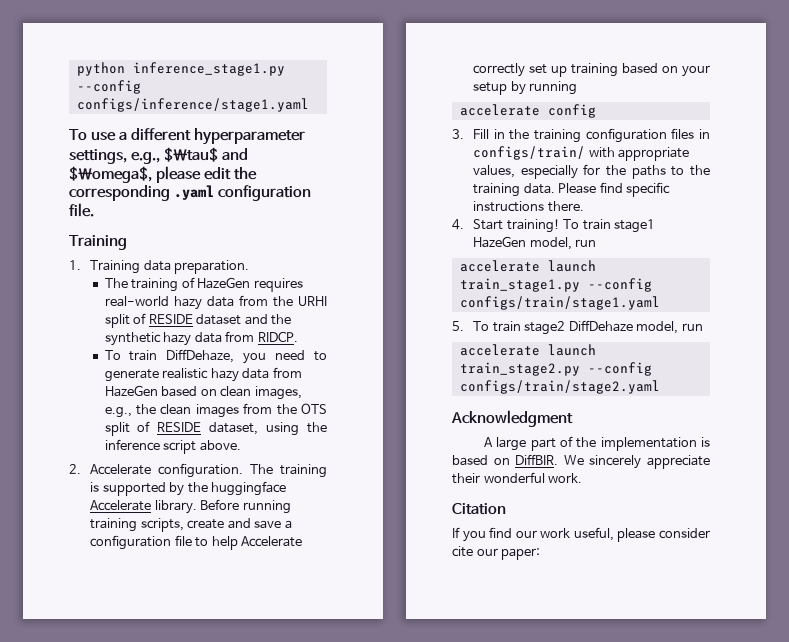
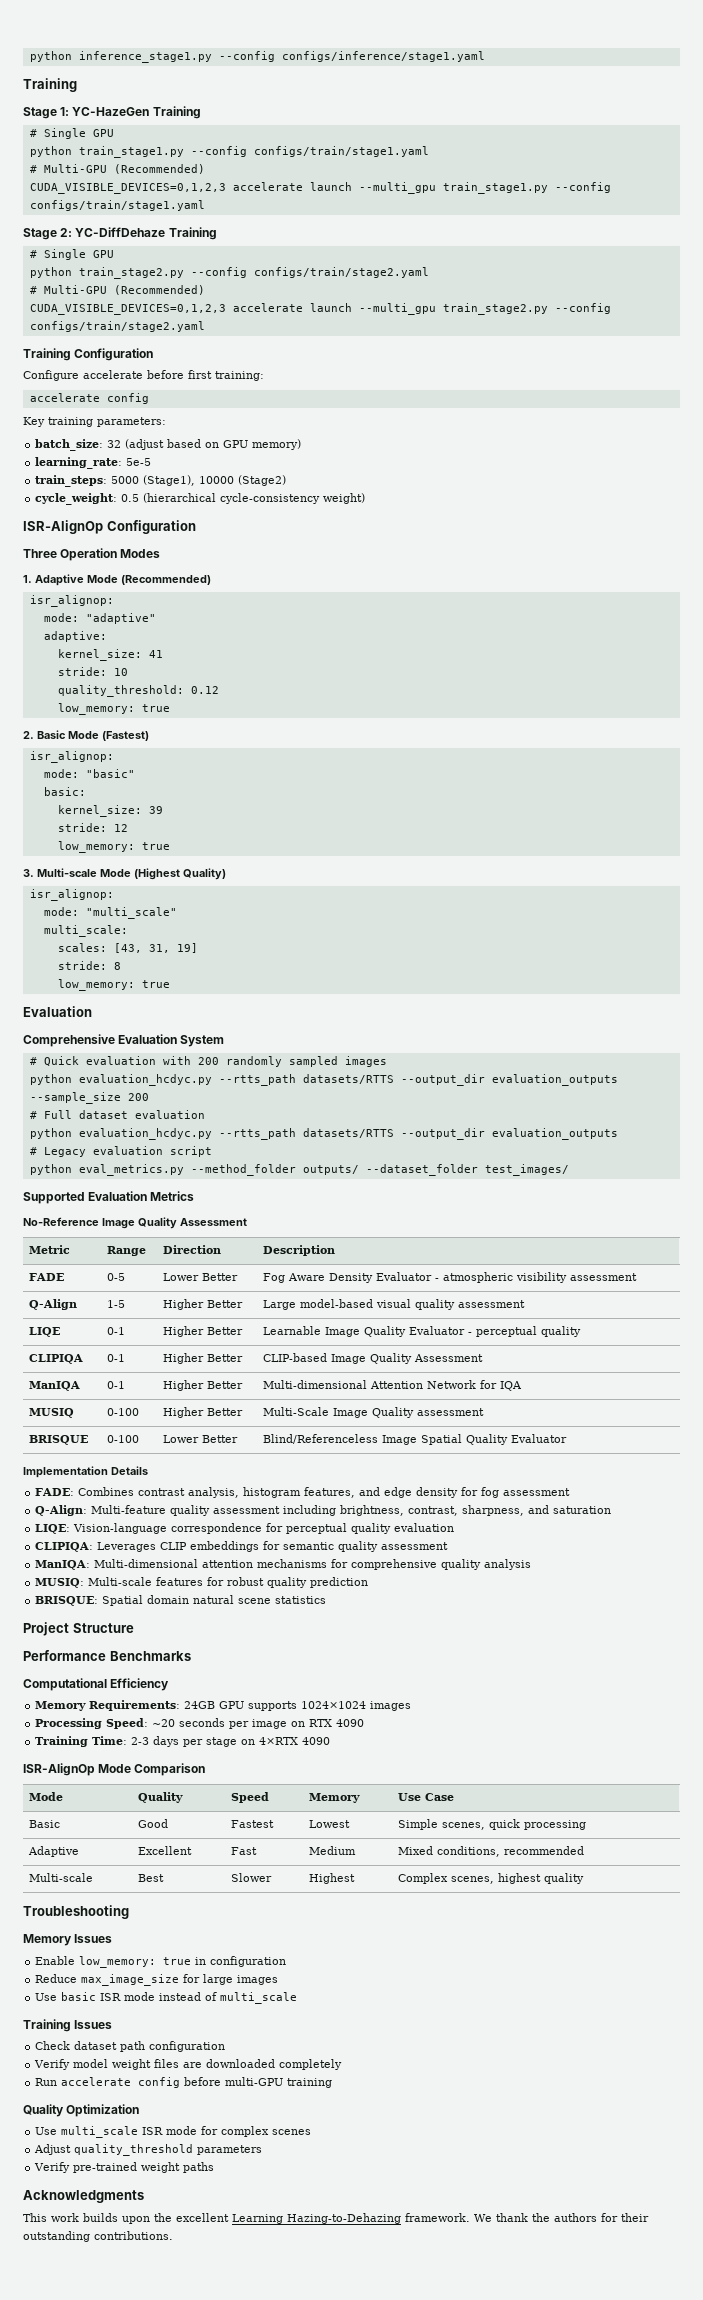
  python inference_stage1.py --config configs/inference/stage1.yaml
- To use a different hyperparameter settings, e.g., $\tau$ and $\omega$, please edit the corresponding .yaml configuration file.
  Training
- 1. Training data preparation.
- The training of HazeGen requires real-world hazy data from the URHI split of RESIDE dataset and the synthetic hazy data from RIDCP.
- To train DiffDehaze, you need to generate realistic hazy data from HazeGen based on clean images, e.g., the clean images from the OTS split of RESIDE dataset, using the inference script above.
- 2. Accelerate configuration. The training is supported by the huggingface Accelerate library. Before running training scripts, create and save a configuration file to help Accelerate correctly set up training based on your setup by running
+ Stage 1: YC-HazeGen Training
+ # Single GPU
+ python train_stage1.py --config configs/train/stage1.yaml
+ # Multi-GPU (Recommended)
+ CUDA_VISIBLE_DEVICES=0,1,2,3 accelerate launch --multi_gpu train_stage1.py --config configs/train/stage1.yaml
+ Stage 2: YC-DiffDehaze Training
+ # Single GPU
+ python train_stage2.py --config configs/train/stage2.yaml
+ # Multi-GPU (Recommended)
+ CUDA_VISIBLE_DEVICES=0,1,2,3 accelerate launch --multi_gpu train_stage2.py --config configs/train/stage2.yaml
+ Training Configuration
+ Configure accelerate before first training:
  accelerate config
- 3. Fill in the training configuration files in configs/train/ with appropriate values, especially for the paths to the training data. Please find specific instructions there.
- 4. Start training! To train stage1 HazeGen model, run
- accelerate launch train_stage1.py --config configs/train/stage1.yaml
- 5. To train stage2 DiffDehaze model, run
- accelerate launch train_stage2.py --config configs/train/stage2.yaml
- Acknowledgment
- A large part of the implementation is based on DiffBIR. We sincerely appreciate their wonderful work.
- Citation
- If you find our work useful, please consider cite our paper:
+ Key training parameters:
+ batch_size: 32 (adjust based on GPU memory)
+ learning_rate: 5e-5
+ train_steps: 5000 (Stage1), 10000 (Stage2)
+ cycle_weight: 0.5 (hierarchical cycle-consistency weight)
+ ISR-AlignOp Configuration
+ Three Operation Modes
+ 1. Adaptive Mode (Recommended)
+ isr_alignop:
+ mode: "adaptive"
+ adaptive:
+ kernel_size: 41
+ stride: 10
+ quality_threshold: 0.12
+ low_memory: true
+ 2. Basic Mode (Fastest)
+ isr_alignop:
+ mode: "basic"
+ basic:
+ kernel_size: 39
+ stride: 12
+ low_memory: true
+ 3. Multi-scale Mode (Highest Quality)
+ isr_alignop:
+ mode: "multi_scale"
+ multi_scale:
+ scales: [43, 31, 19]
+ stride: 8
+ low_memory: true
+ Evaluation
+ Comprehensive Evaluation System
+ # Quick evaluation with 200 randomly sampled images
+ python evaluation_hcdyc.py --rtts_path datasets/RTTS --output_dir evaluation_outputs --sample_size 200
+ # Full dataset evaluation
+ python evaluation_hcdyc.py --rtts_path datasets/RTTS --output_dir evaluation_outputs
+ # Legacy evaluation script
+ python eval_metrics.py --method_folder outputs/ --dataset_folder test_images/
+ Supported Evaluation Metrics
+ No-Reference Image Quality Assessment
+ Metric | Range | Direction | Description
+ FADE | 0-5 | Lower Better | Fog Aware Density Evaluator - atmospheric visibility assessment
+ Q-Align | 1-5 | Higher Better | Large model-based visual quality assessment
+ LIQE | 0-1 | Higher Better | Learnable Image Quality Evaluator - perceptual quality
+ CLIPIQA | 0-1 | Higher Better | CLIP-based Image Quality Assessment
+ ManIQA | 0-1 | Higher Better | Multi-dimensional Attention Network for IQA
+ MUSIQ | 0-100 | Higher Better | Multi-Scale Image Quality assessment
+ BRISQUE | 0-100 | Lower Better | Blind/Referenceless Image Spatial Quality Evaluator
+ Implementation Details
+ FADE: Combines contrast analysis, histogram features, and edge density for fog assessment
+ Q-Align: Multi-feature quality assessment including brightness, contrast, sharpness, and saturation
+ LIQE: Vision-language correspondence for perceptual quality evaluation
+ CLIPIQA: Leverages CLIP embeddings for semantic quality assessment
+ ManIQA: Multi-dimensional attention mechanisms for comprehensive quality analysis
+ MUSIQ: Multi-scale features for robust quality prediction
+ BRISQUE: Spatial domain natural scene statistics
+ Project Structure
+ Performance Benchmarks
+ Computational Efficiency
+ Memory Requirements: 24GB GPU supports 1024×1024 images
+ Processing Speed: ~20 seconds per image on RTX 4090
+ Training Time: 2-3 days per stage on 4×RTX 4090
+ ISR-AlignOp Mode Comparison
+ Mode | Quality | Speed | Memory | Use Case
+ Basic | Good | Fastest | Lowest | Simple scenes, quick processing
+ Adaptive | Excellent | Fast | Medium | Mixed conditions, recommended
+ Multi-scale | Best | Slower | Highest | Complex scenes, highest quality
+ Troubleshooting
+ Memory Issues
+ Enable low_memory: true in configuration
+ Reduce max_image_size for large images
+ Use basic ISR mode instead of multi_scale
+ Training Issues
+ Check dataset path configuration
+ Verify model weight files are downloaded completely
+ Run accelerate config before multi-GPU training
+ Quality Optimization
+ Use multi_scale ISR mode for complex scenes
+ Adjust quality_threshold parameters
+ Verify pre-trained weight paths
+ Acknowledgments
+ This work builds upon the excellent Learning Hazing-to-Dehazing framework. We thank the authors for their outstanding contributions.

